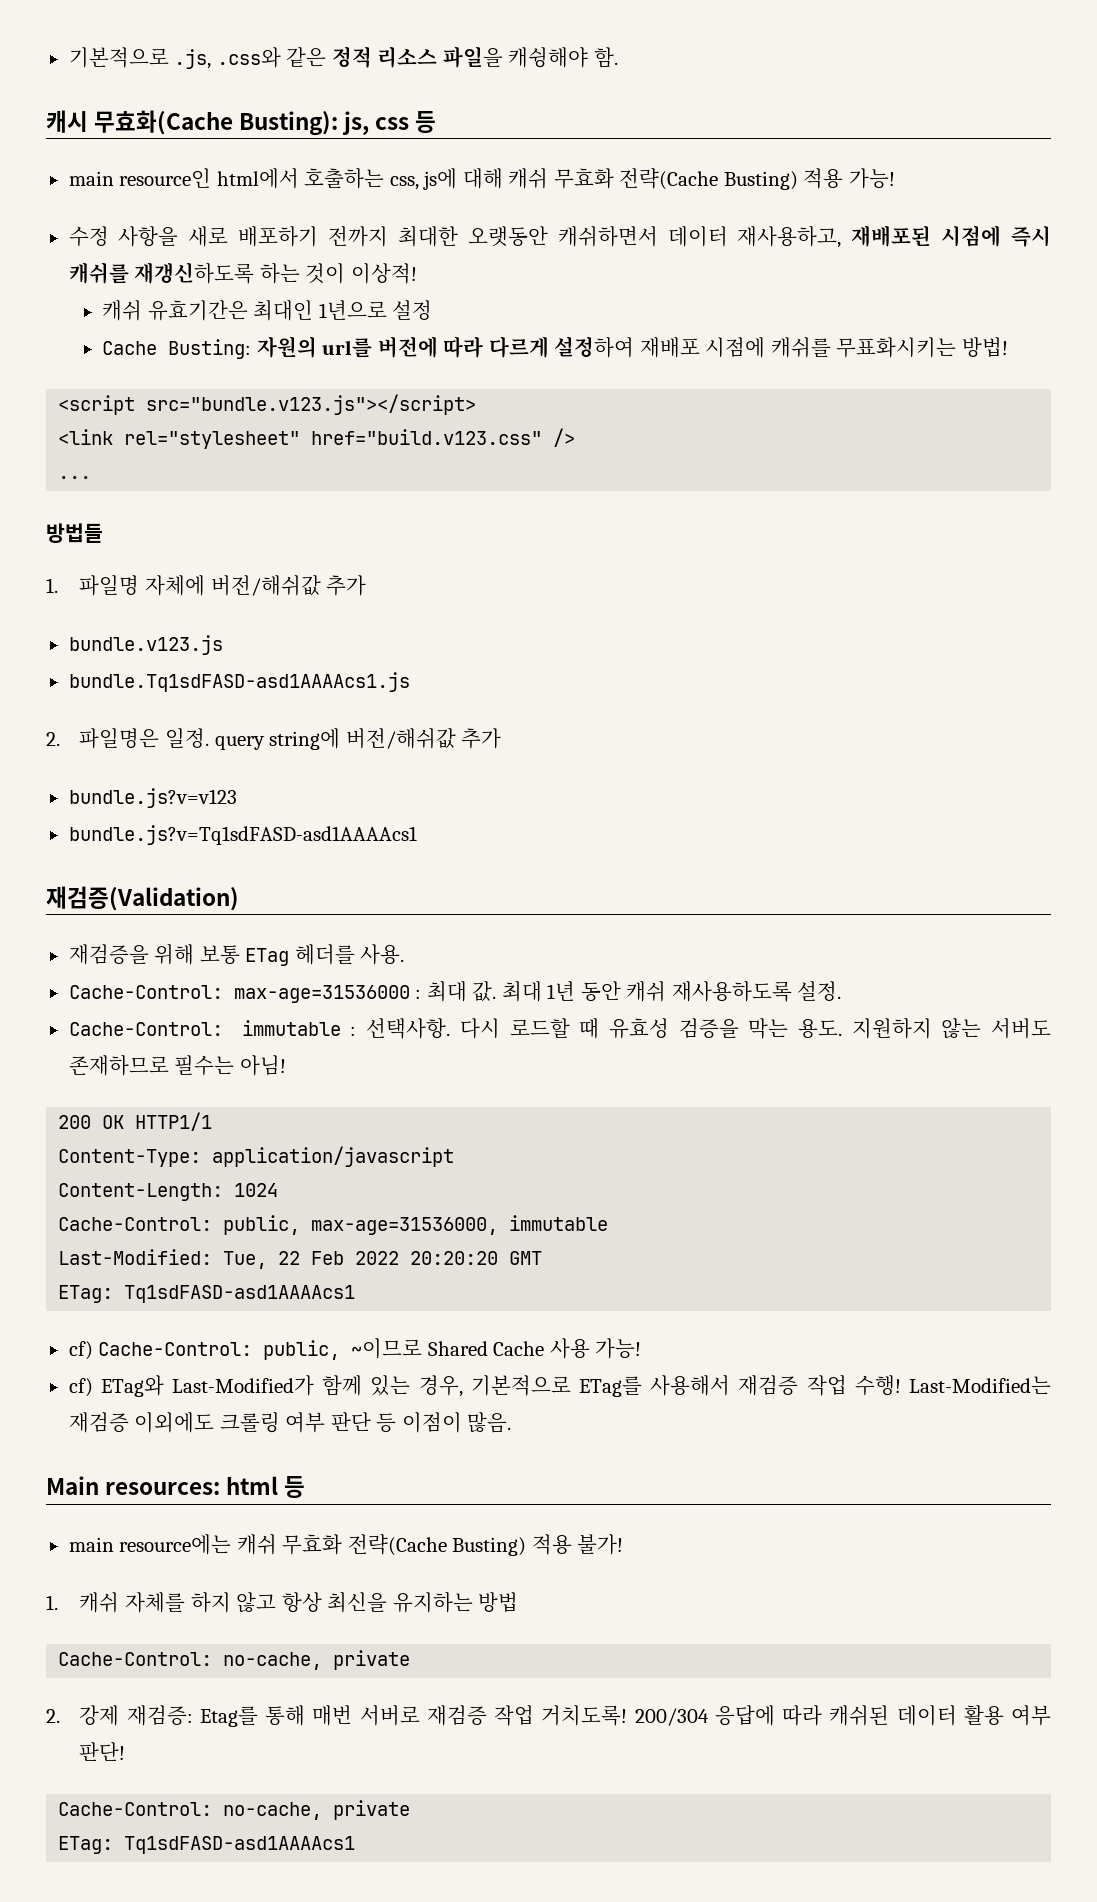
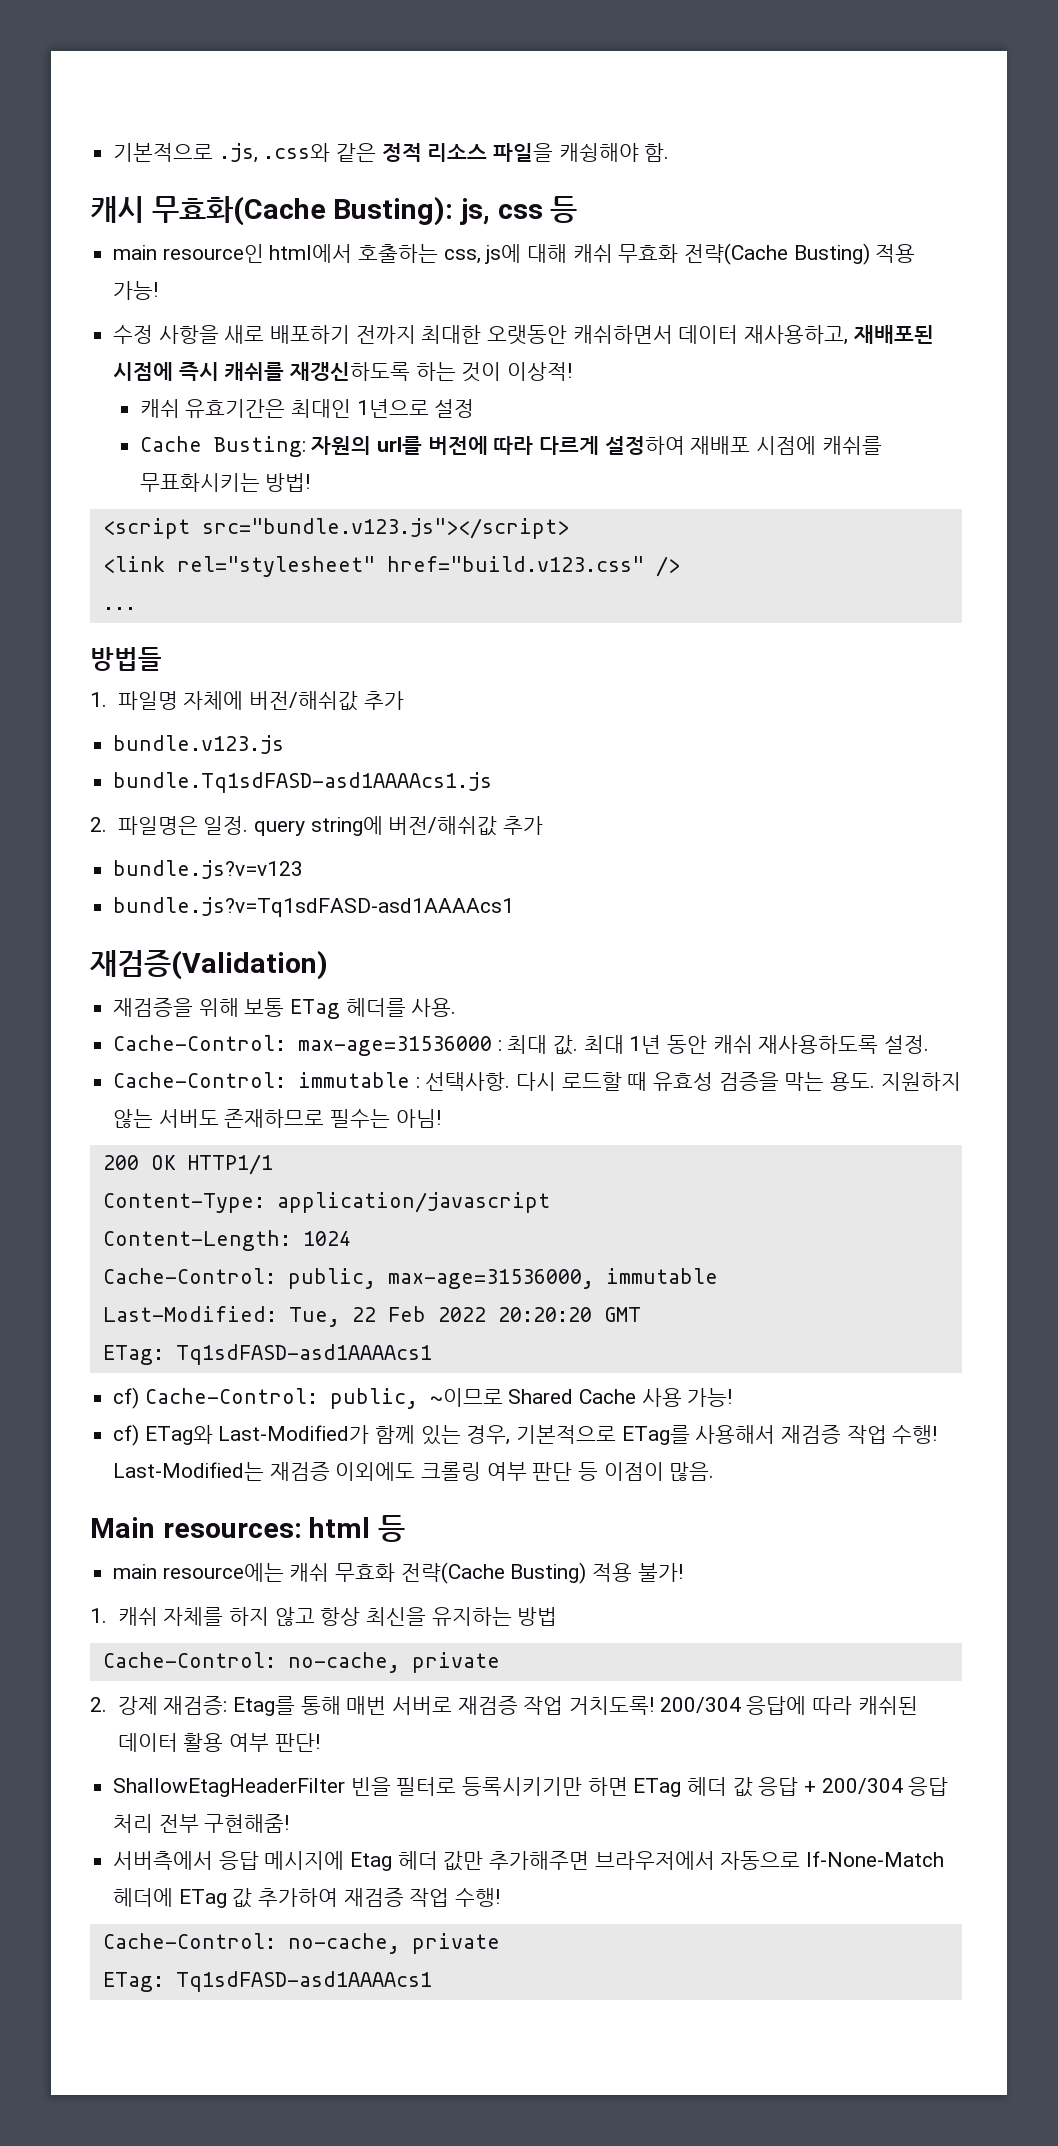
+ ShallowEtagHeaderFilter 빈을 필터로 등록시키기만 하면 ETag 헤더 값 응답 + 200/304 응답 처리 전부 구현해줌!
+ 서버측에서 응답 메시지에 Etag 헤더 값만 추가해주면 브라우저에서 자동으로 If-None-Match 헤더에 ETag 값 추가하여 재검증 작업 수행!

